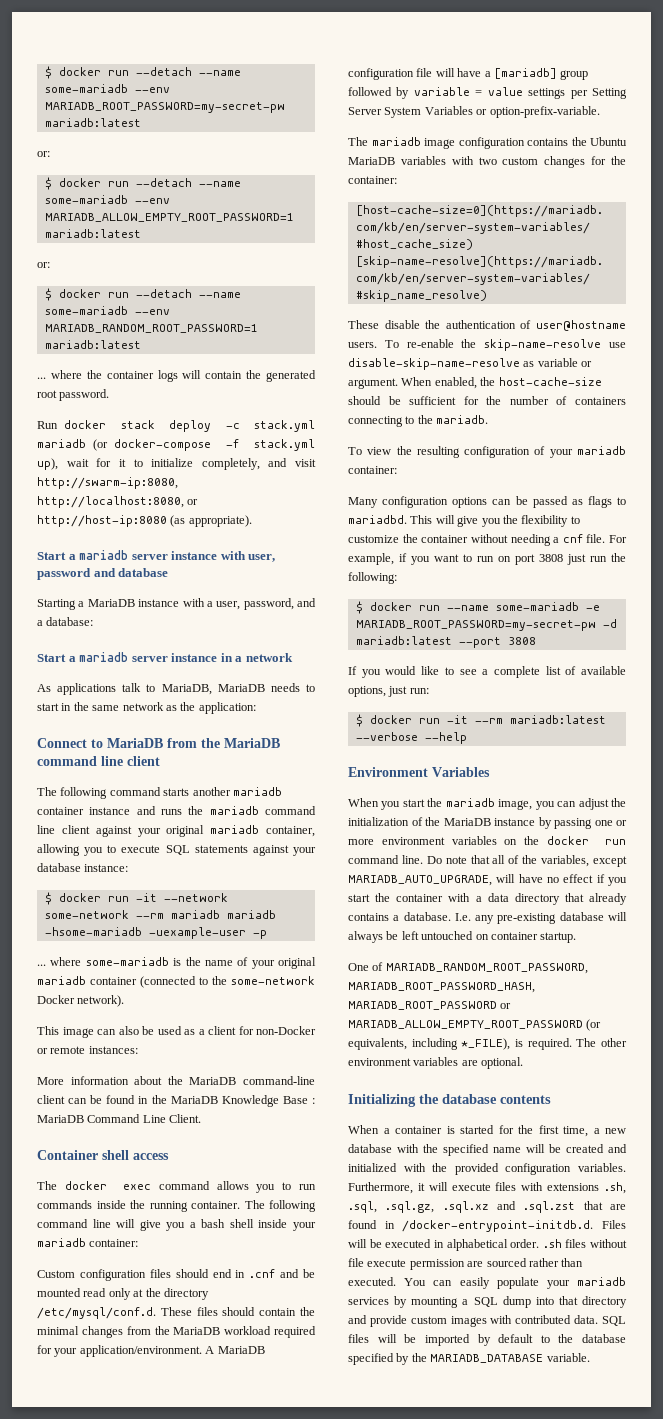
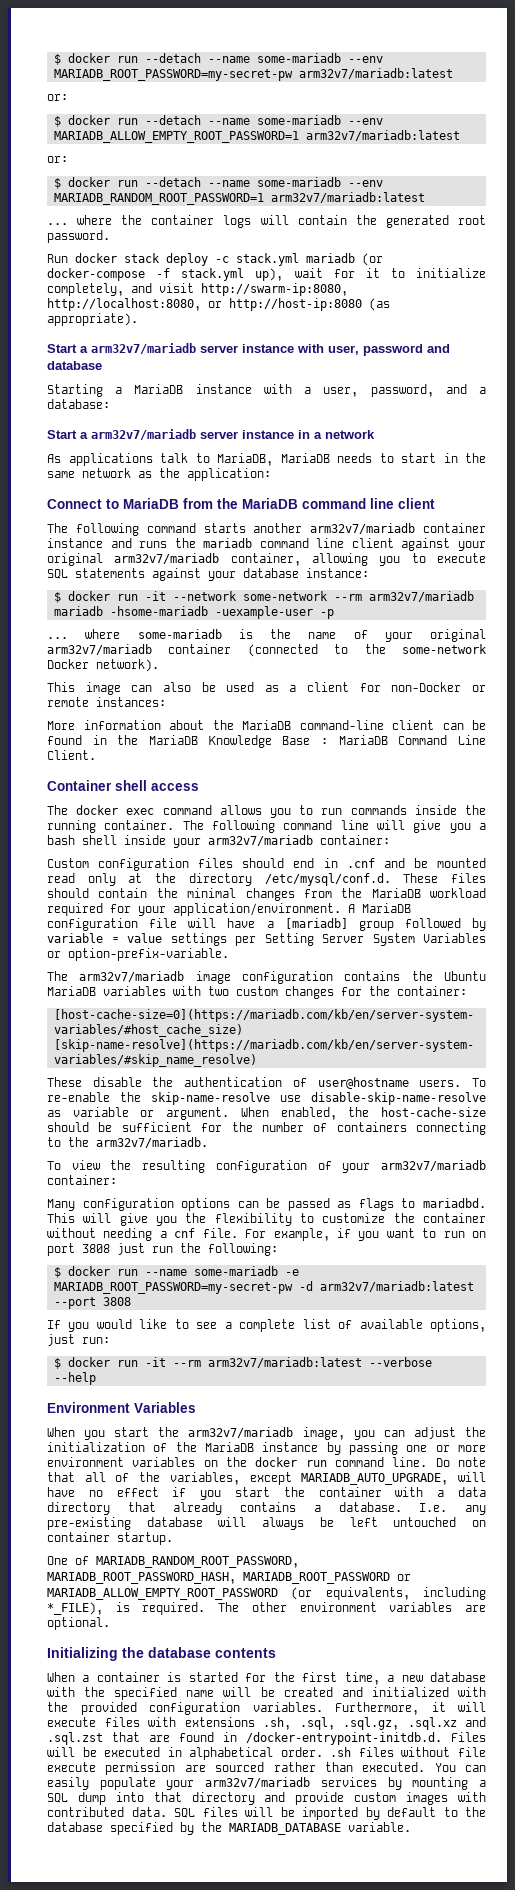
- $ docker run --detach --name some-mariadb --env MARIADB_ROOT_PASSWORD=my-secret-pw mariadb:latest
+ $ docker run --detach --name some-mariadb --env MARIADB_ROOT_PASSWORD=my-secret-pw arm32v7/mariadb:latest
- $ docker run --detach --name some-mariadb --env MARIADB_ALLOW_EMPTY_ROOT_PASSWORD=1 mariadb:latest
+ $ docker run --detach --name some-mariadb --env MARIADB_ALLOW_EMPTY_ROOT_PASSWORD=1 arm32v7/mariadb:latest
- $ docker run --detach --name some-mariadb --env MARIADB_RANDOM_ROOT_PASSWORD=1 mariadb:latest
+ $ docker run --detach --name some-mariadb --env MARIADB_RANDOM_ROOT_PASSWORD=1 arm32v7/mariadb:latest
- Start a mariadb server instance with user, password and database
+ Start a arm32v7/mariadb server instance with user, password and database
- Start a mariadb server instance in a network
+ Start a arm32v7/mariadb server instance in a network
- The following command starts another mariadb container instance and runs the mariadb command line client against your original mariadb container, allowing you to execute SQL statements against your database instance:
+ The following command starts another arm32v7/mariadb container instance and runs the mariadb command line client against your original arm32v7/mariadb container, allowing you to execute SQL statements against your database instance:
- $ docker run -it --network some-network --rm mariadb mariadb -hsome-mariadb -uexample-user -p
+ $ docker run -it --network some-network --rm arm32v7/mariadb mariadb -hsome-mariadb -uexample-user -p
- ... where some-mariadb is the name of your original mariadb container (connected to the some-network Docker network).
+ ... where some-mariadb is the name of your original arm32v7/mariadb container (connected to the some-network Docker network).
- The following command line will give you a bash shell inside your mariadb container:
+ The following command line will give you a bash shell inside your arm32v7/mariadb container:
- The mariadb image configuration contains the Ubuntu MariaDB variables with two custom changes for the container:
+ The arm32v7/mariadb image configuration contains the Ubuntu MariaDB variables with two custom changes for the container:
- When enabled, the host-cache-size should be sufficient for the number of containers connecting to the mariadb.
+ When enabled, the host-cache-size should be sufficient for the number of containers connecting to the arm32v7/mariadb.
- To view the resulting configuration of your mariadb container:
+ To view the resulting configuration of your arm32v7/mariadb container:
- $ docker run --name some-mariadb -e MARIADB_ROOT_PASSWORD=my-secret-pw -d mariadb:latest --port 3808
+ $ docker run --name some-mariadb -e MARIADB_ROOT_PASSWORD=my-secret-pw -d arm32v7/mariadb:latest --port 3808
- $ docker run -it --rm mariadb:latest --verbose --help
+ $ docker run -it --rm arm32v7/mariadb:latest --verbose --help
- When you start the mariadb image, you can adjust the initialization of the MariaDB instance by passing one or more environment variables on the docker run command line.
+ When you start the arm32v7/mariadb image, you can adjust the initialization of the MariaDB instance by passing one or more environment variables on the docker run command line.
- You can easily populate your mariadb services by mounting a SQL dump into that directory and provide custom images with contributed data.
+ You can easily populate your arm32v7/mariadb services by mounting a SQL dump into that directory and provide custom images with contributed data.

